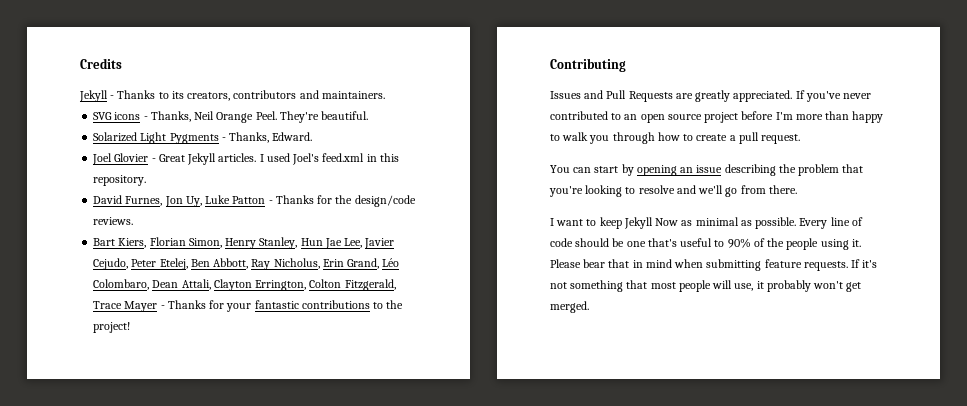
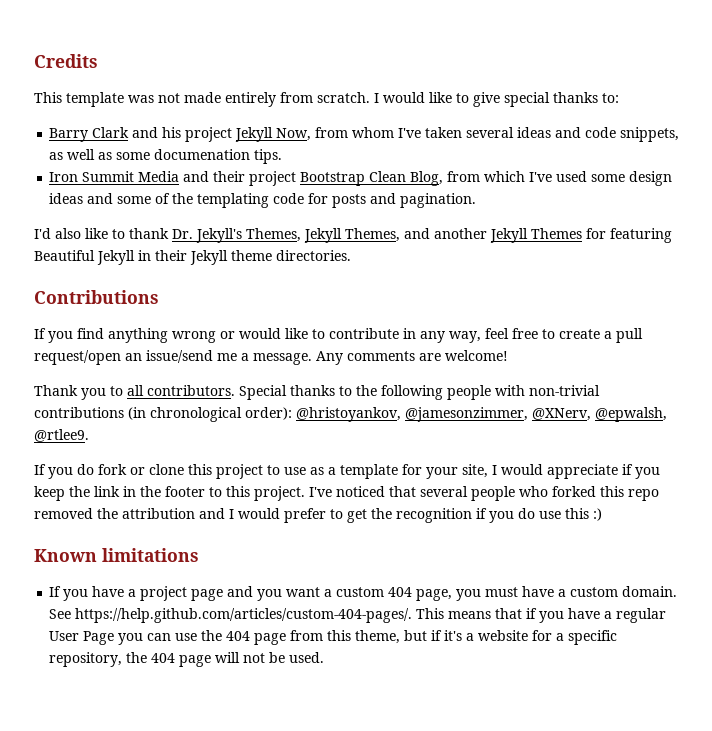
- Jekyll - Thanks to its creators, contributors and maintainers.
- SVG icons - Thanks, Neil Orange Peel. They're beautiful.
- Solarized Light Pygments - Thanks, Edward.
- Joel Glovier - Great Jekyll articles. I used Joel's feed.xml in this repository.
- David Furnes, Jon Uy, Luke Patton - Thanks for the design/code reviews.
- Bart Kiers, Florian Simon, Henry Stanley, Hun Jae Lee, Javier Cejudo, Peter Etelej, Ben Abbott, Ray Nicholus, Erin Grand, Léo Colombaro, Dean Attali, Clayton Errington, Colton Fitzgerald, Trace Mayer - Thanks for your fantastic contributions to the project!
- Contributing
- Issues and Pull Requests are greatly appreciated. If you've never contributed to an open source project before I'm more than happy to walk you through how to create a pull request.
- You can start by opening an issue describing the problem that you're looking to resolve and we'll go from there.
- I want to keep Jekyll Now as minimal as possible. Every line of code should be one that's useful to 90% of the people using it. Please bear that in mind when submitting feature requests. If it's not something that most people will use, it probably won't get merged.
+ This template was not made entirely from scratch. I would like to give special thanks to:
+ Barry Clark and his project Jekyll Now, from whom I've taken several ideas and code snippets, as well as some documenation tips.
+ Iron Summit Media and their project Bootstrap Clean Blog, from which I've used some design ideas and some of the templating code for posts and pagination.
+ I'd also like to thank Dr. Jekyll's Themes, Jekyll Themes, and another Jekyll Themes for featuring Beautiful Jekyll in their Jekyll theme directories.
+ Contributions
+ If you find anything wrong or would like to contribute in any way, feel free to create a pull request/open an issue/send me a message. Any comments are welcome!
+ Thank you to all contributors. Special thanks to the following people with non-trivial contributions (in chronological order): @hristoyankov, @jamesonzimmer, @XNerv, @epwalsh, @rtlee9.
+ If you do fork or clone this project to use as a template for your site, I would appreciate if you keep the link in the footer to this project. I've noticed that several people who forked this repo removed the attribution and I would prefer to get the recognition if you do use this :)
+ Known limitations
+ If you have a project page and you want a custom 404 page, you must have a custom domain. See https://help.github.com/articles/custom-404-pages/. This means that if you have a regular User Page you can use the 404 page from this theme, but if it's a website for a specific repository, the 404 page will not be used.

